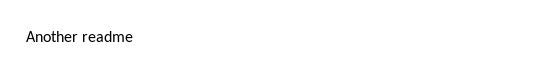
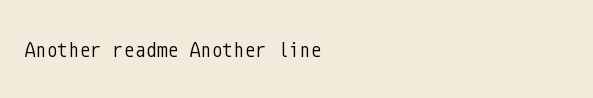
- Another readme
+ Another readme Another line

